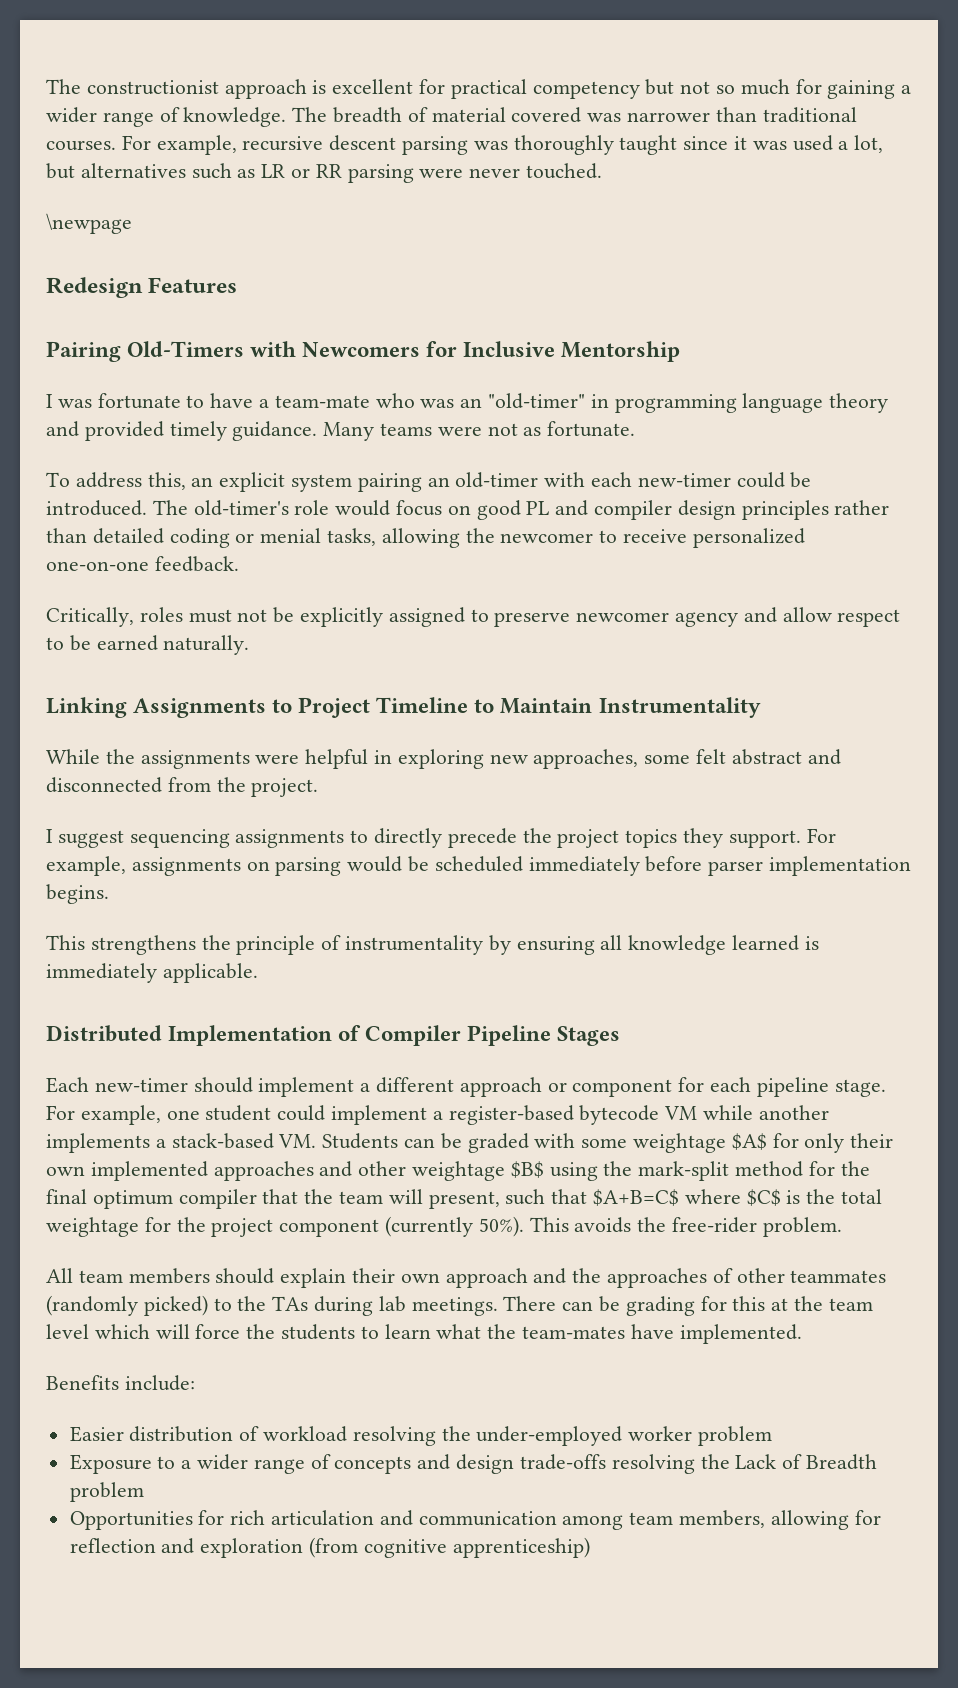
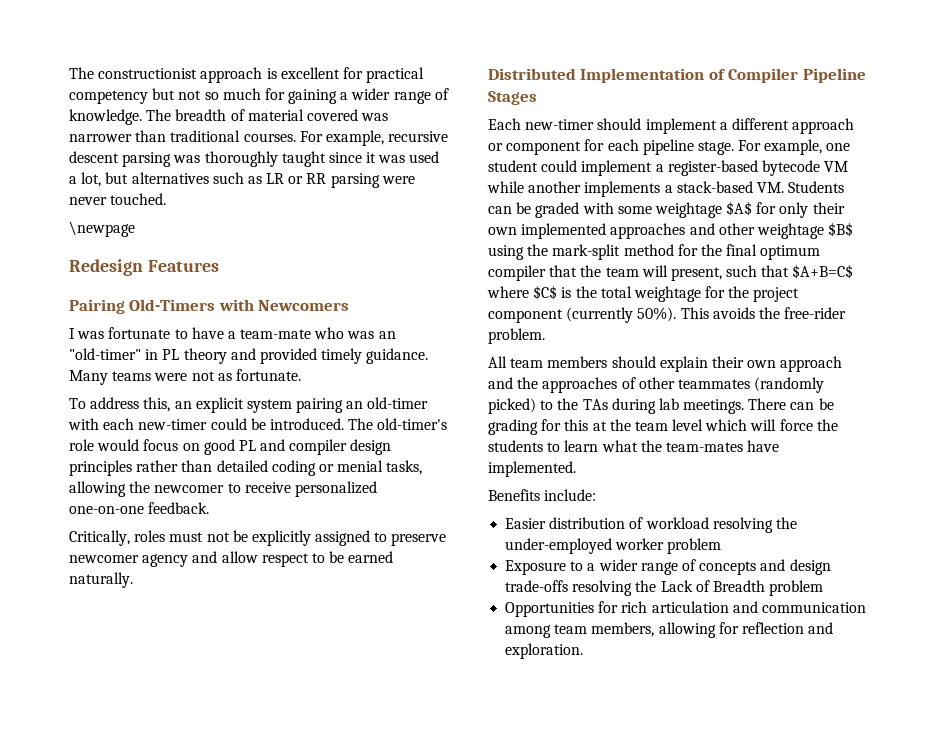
- Pairing Old-Timers with Newcomers for Inclusive Mentorship
+ Pairing Old-Timers with Newcomers
- I was fortunate to have a team-mate who was an "old-timer" in programming language theory and provided timely guidance.
+ I was fortunate to have a team-mate who was an "old-timer" in PL theory and provided timely guidance.
- Linking Assignments to Project Timeline to Maintain Instrumentality
- While the assignments were helpful in exploring new approaches, some felt abstract and disconnected from the project.
- I suggest sequencing assignments to directly precede the project topics they support. For example, assignments on parsing would be scheduled immediately before parser implementation begins.
- This strengthens the principle of instrumentality by ensuring all knowledge learned is immediately applicable.
- Opportunities for rich articulation and communication among team members, allowing for reflection and exploration (from cognitive apprenticeship)
+ Opportunities for rich articulation and communication among team members, allowing for reflection and exploration.

